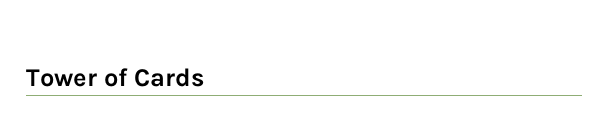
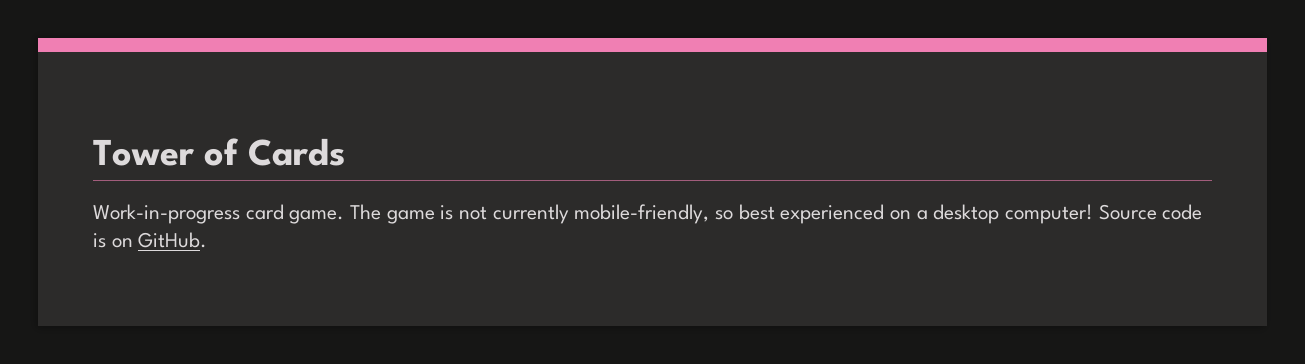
+ Work-in-progress card game. The game is not currently mobile-friendly, so best experienced on a desktop computer! Source code is on GitHub.

